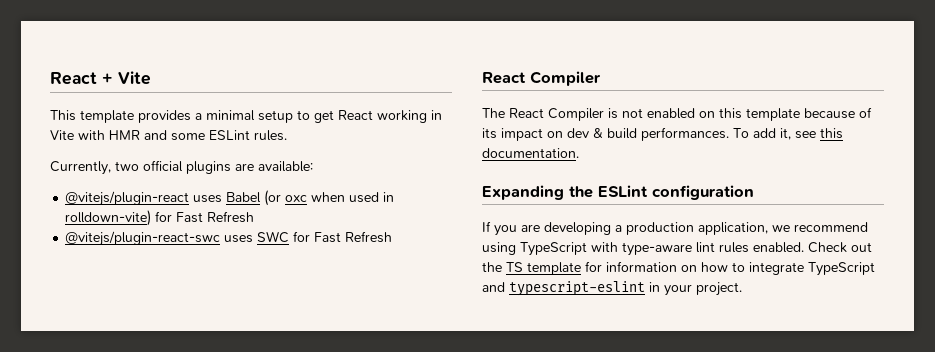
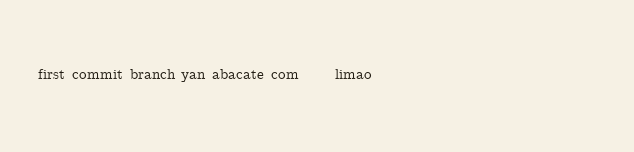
- React + Vite
- This template provides a minimal setup to get React working in Vite with HMR and some ESLint rules.
- Currently, two official plugins are available:
- @vitejs/plugin-react uses Babel (or oxc when used in rolldown-vite) for Fast Refresh
- @vitejs/plugin-react-swc uses SWC for Fast Refresh
- React Compiler
- The React Compiler is not enabled on this template because of its impact on dev & build performances. To add it, see this documentation.
- Expanding the ESLint configuration
- If you are developing a production application, we recommend using TypeScript with type-aware lint rules enabled. Check out the TS template for information on how to integrate TypeScript and typescript-eslint in your project.
+ first commit branch yan abacate com limao

